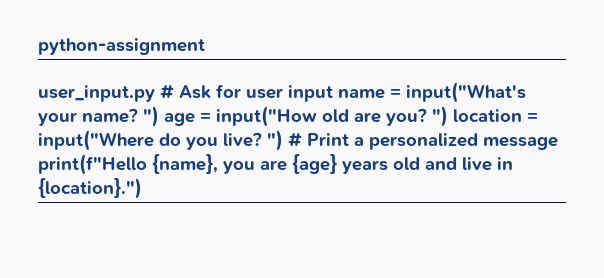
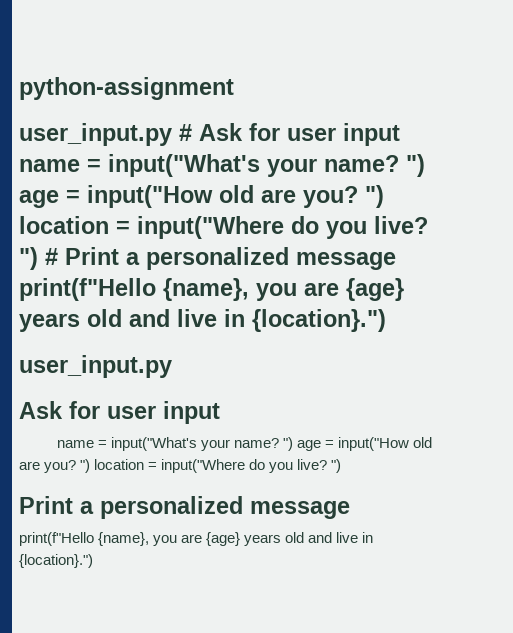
  ") # Print a personalized message print(f"Hello {name}, you are {age} years old and live in {location}.")
+ user_input.py
+ Ask for user input
+ name = input("What's your name? ") age = input("How old are you? ") location = input("Where do you live? ")
+ Print a personalized message
+ print(f"Hello {name}, you are {age} years old and live in {location}.")

